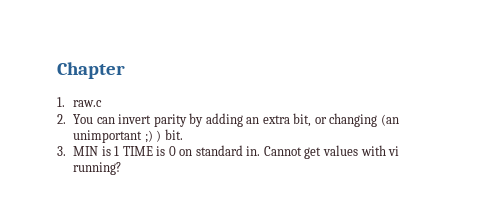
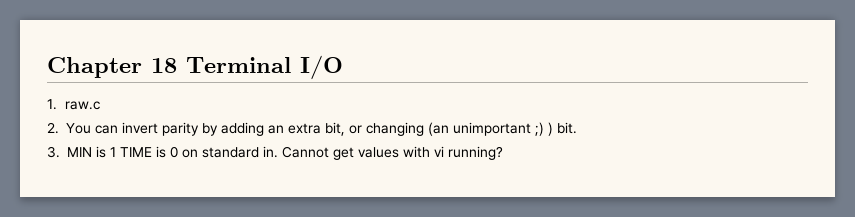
- Chapter
+ Chapter 18 Terminal I/O

